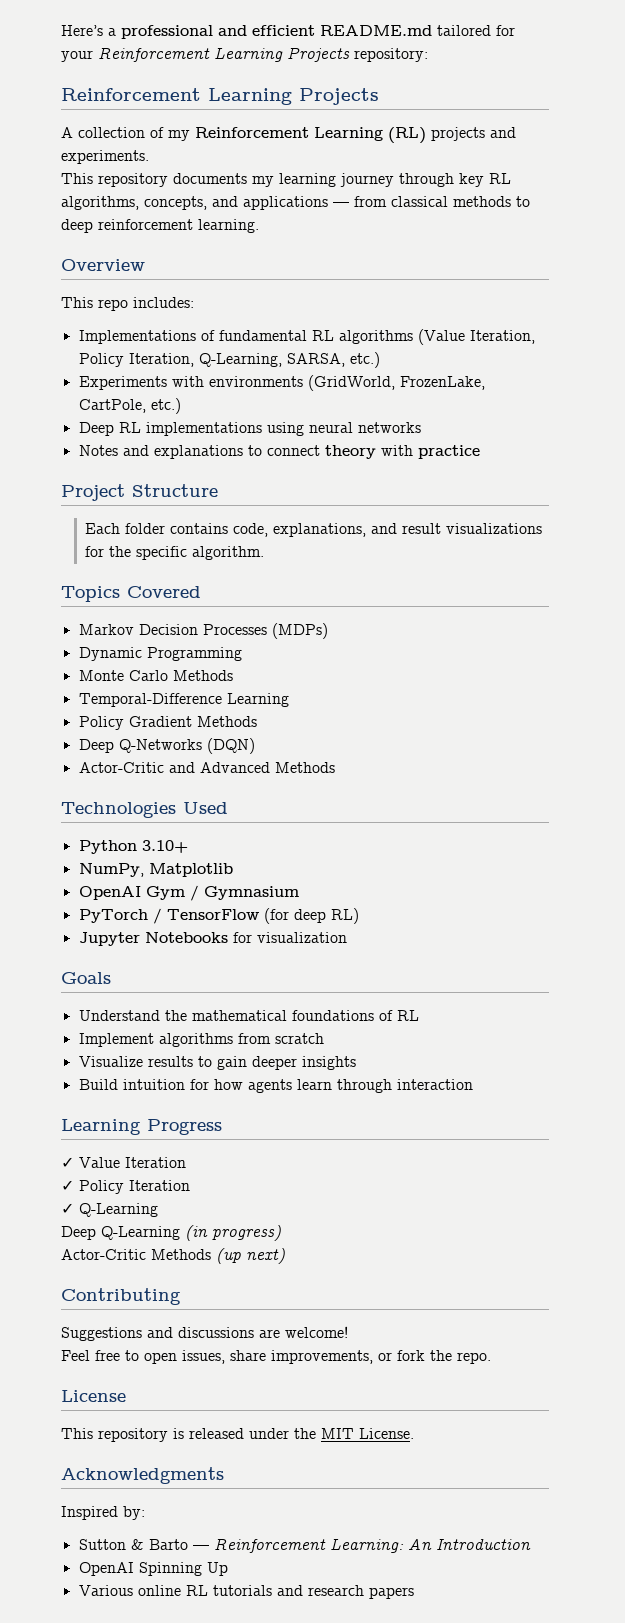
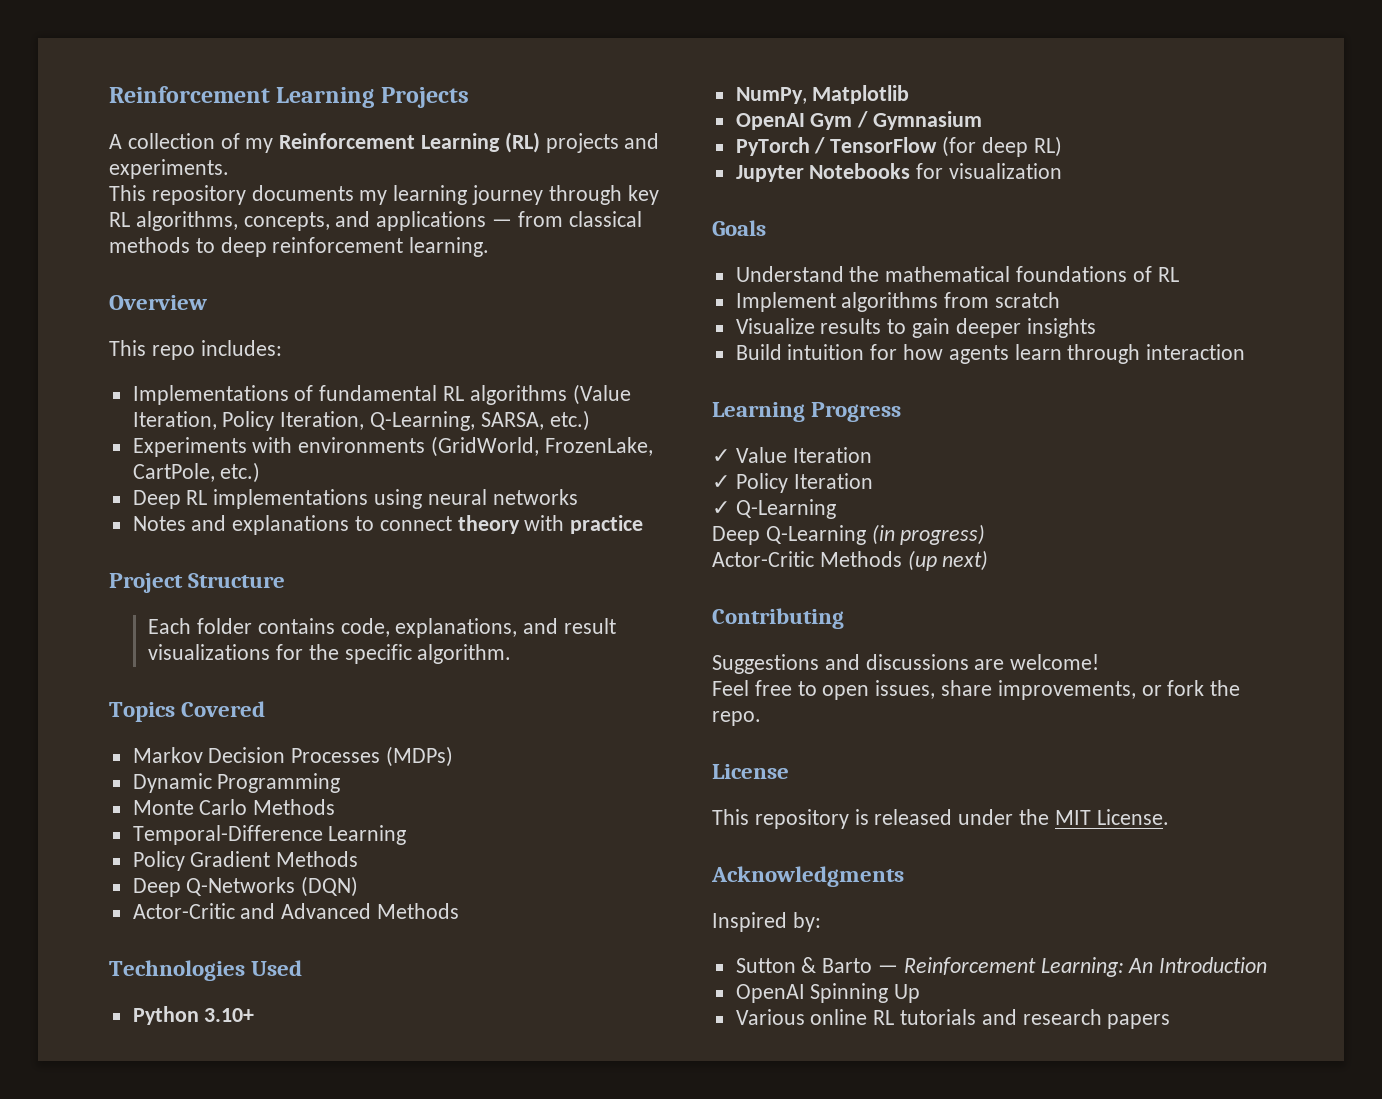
- Here’s a professional and efficient README.md tailored for your Reinforcement Learning Projects repository:

